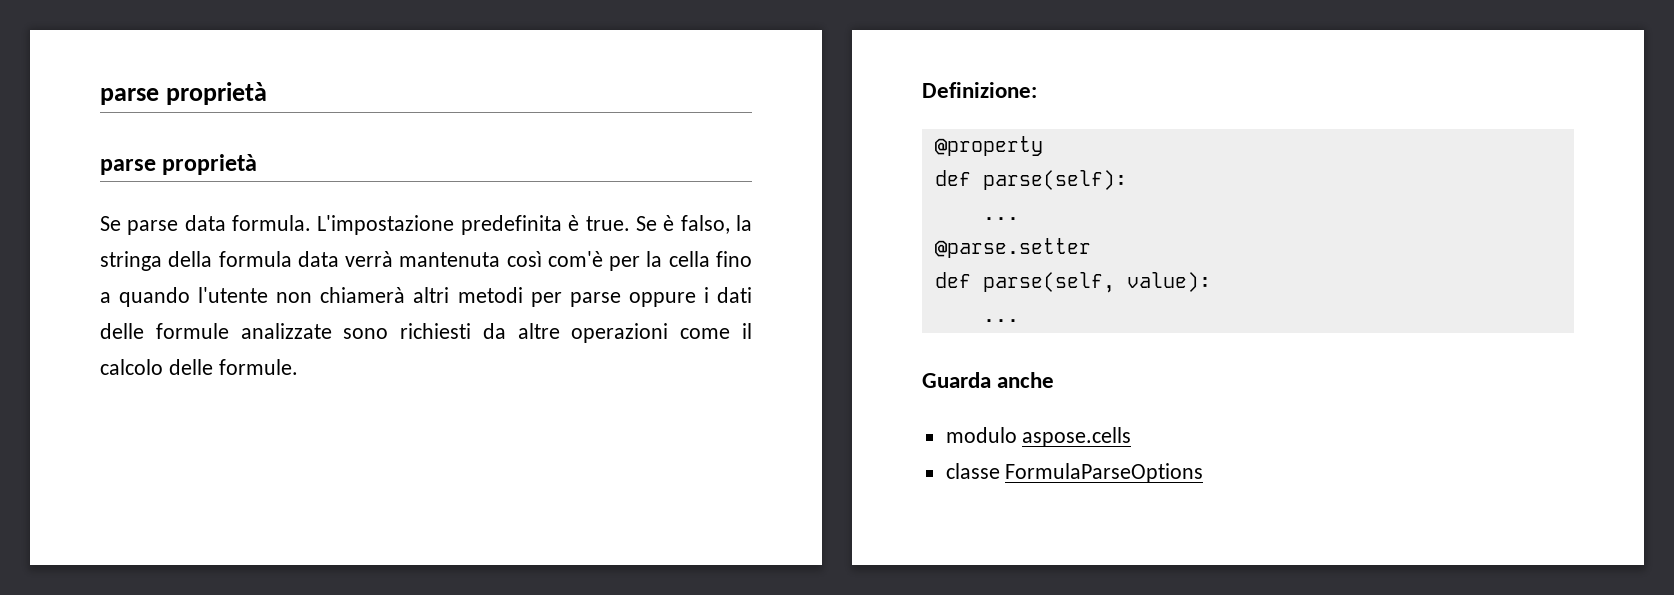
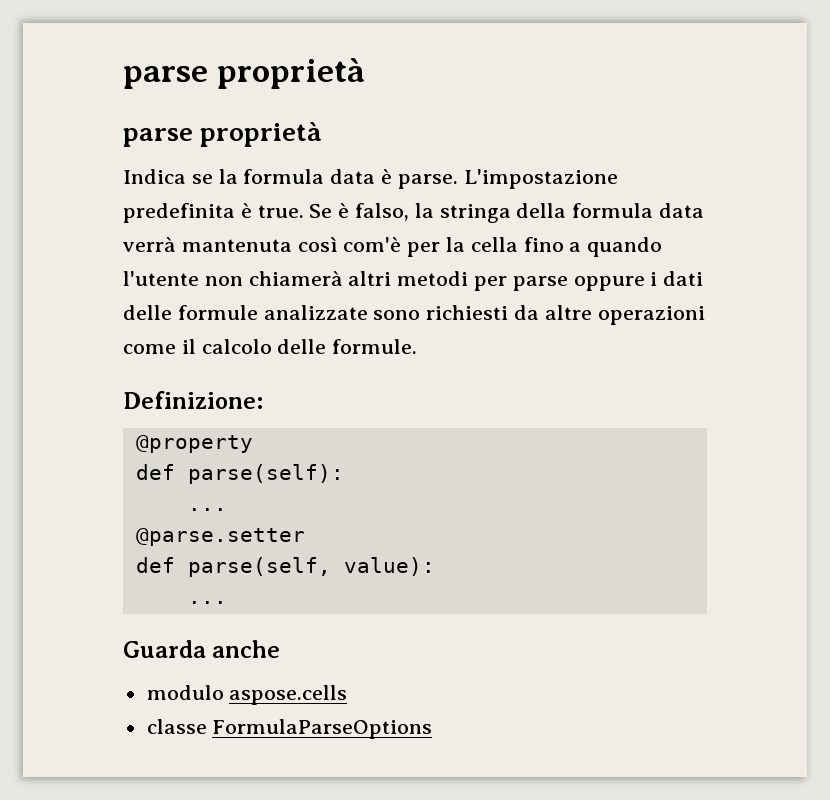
- Se parse data formula.
+ Indica se la formula data è parse.

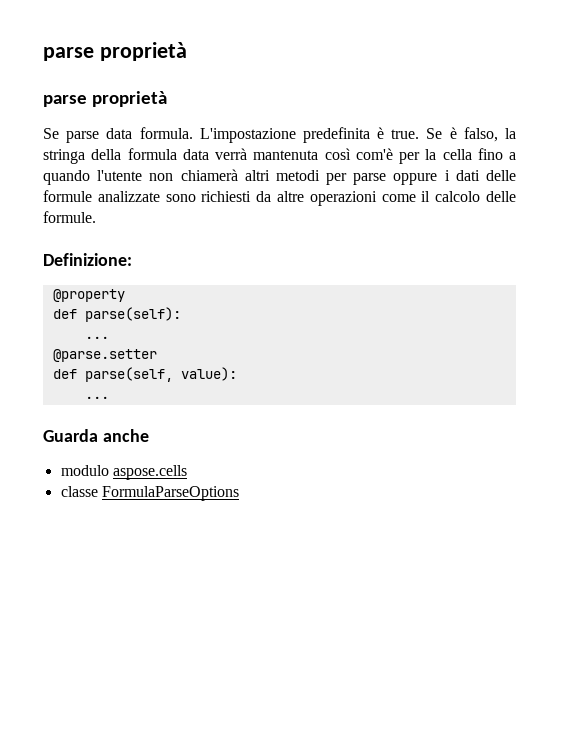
- Indica se la formula data è parse.
+ Se parse data formula.

